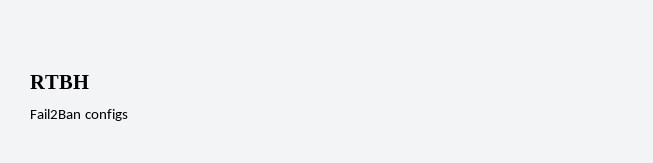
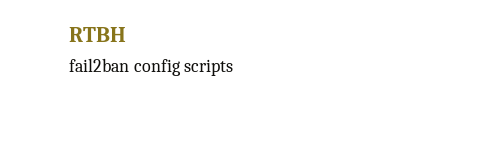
- Fail2Ban configs
+ fail2ban config scripts

